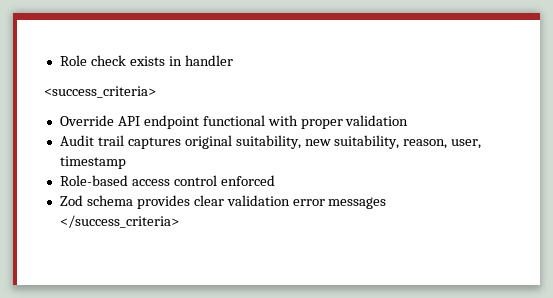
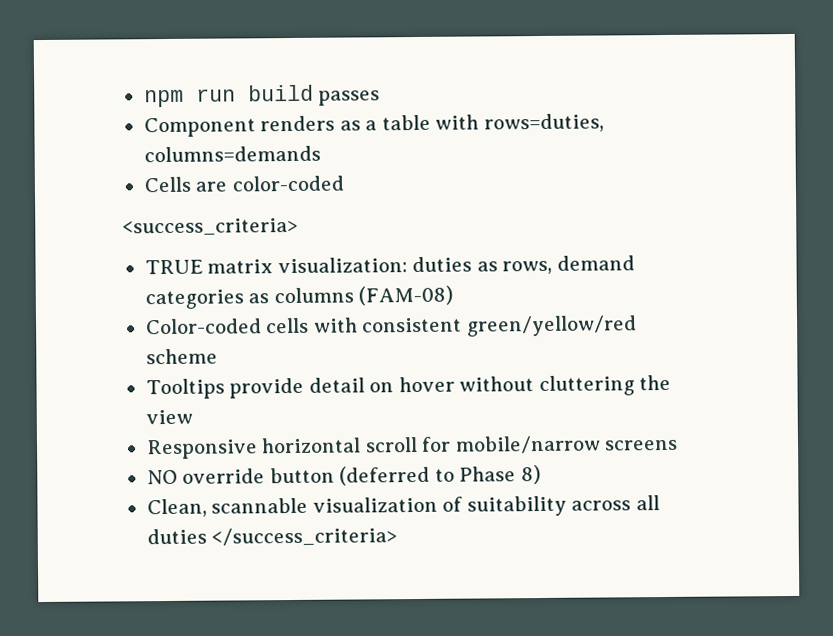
- Role check exists in handler
+ npm run build passes
+ Component renders as a table with rows=duties, columns=demands
+ Cells are color-coded
  <success_criteria>
- Override API endpoint functional with proper validation
- Audit trail captures original suitability, new suitability, reason, user, timestamp
- Role-based access control enforced
- Zod schema provides clear validation error messages </success_criteria>
+ TRUE matrix visualization: duties as rows, demand categories as columns (FAM-08)
+ Color-coded cells with consistent green/yellow/red scheme
+ Tooltips provide detail on hover without cluttering the view
+ Responsive horizontal scroll for mobile/narrow screens
+ NO override button (deferred to Phase 8)
+ Clean, scannable visualization of suitability across all duties </success_criteria>

